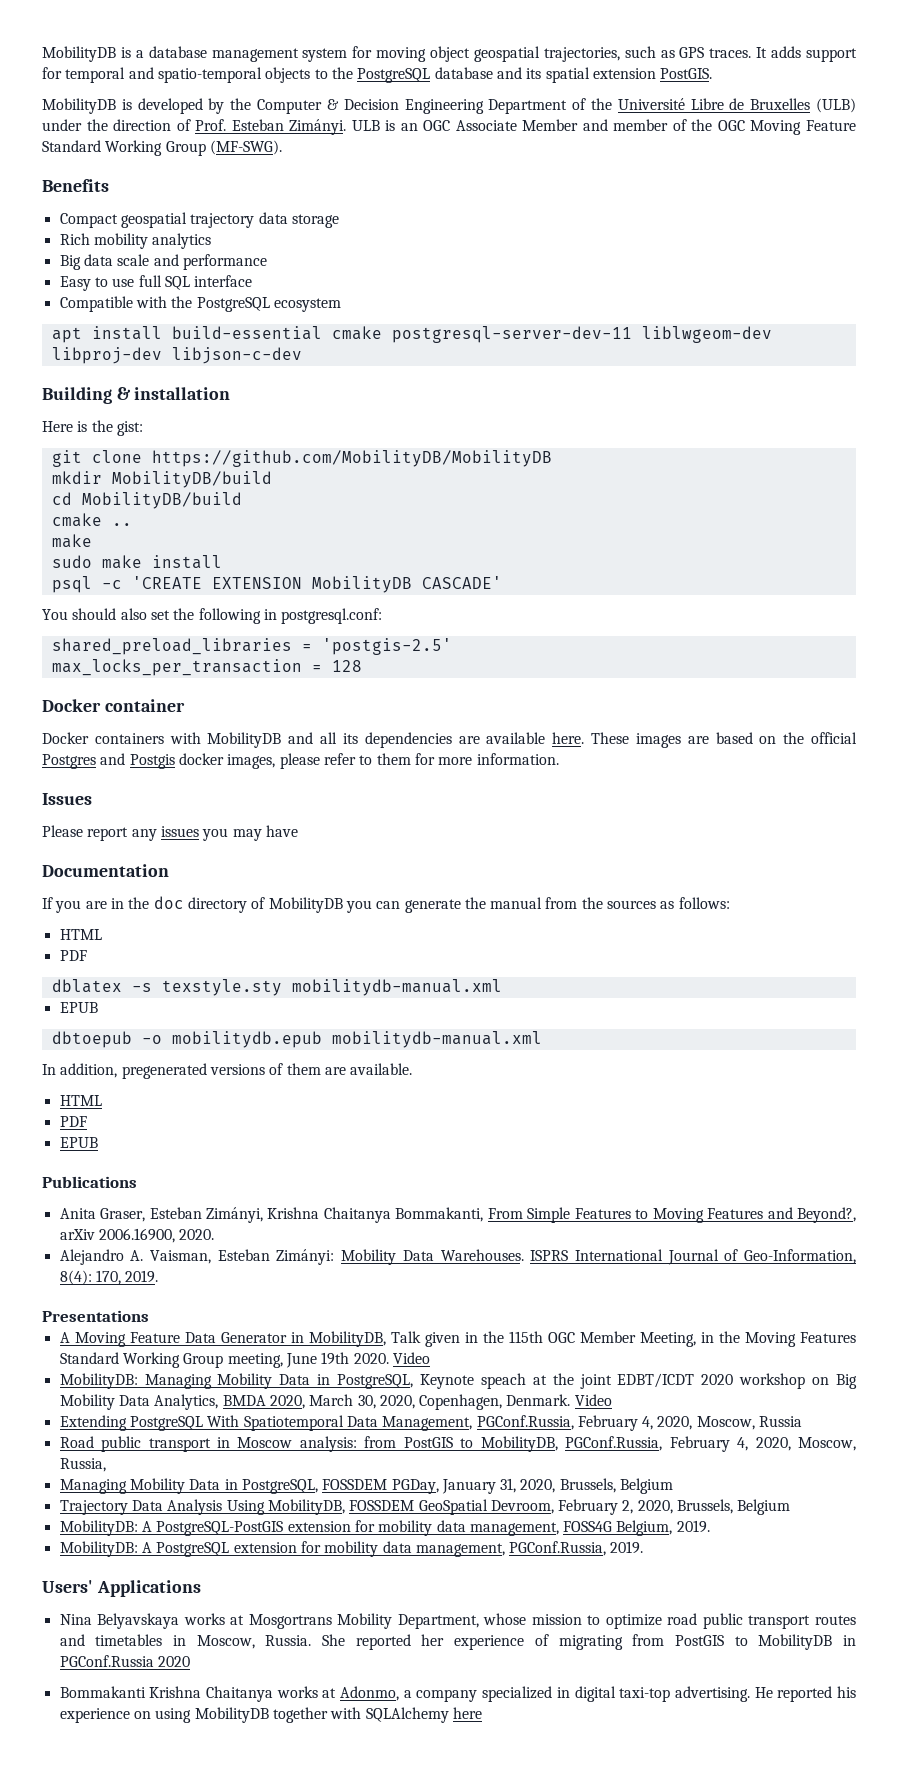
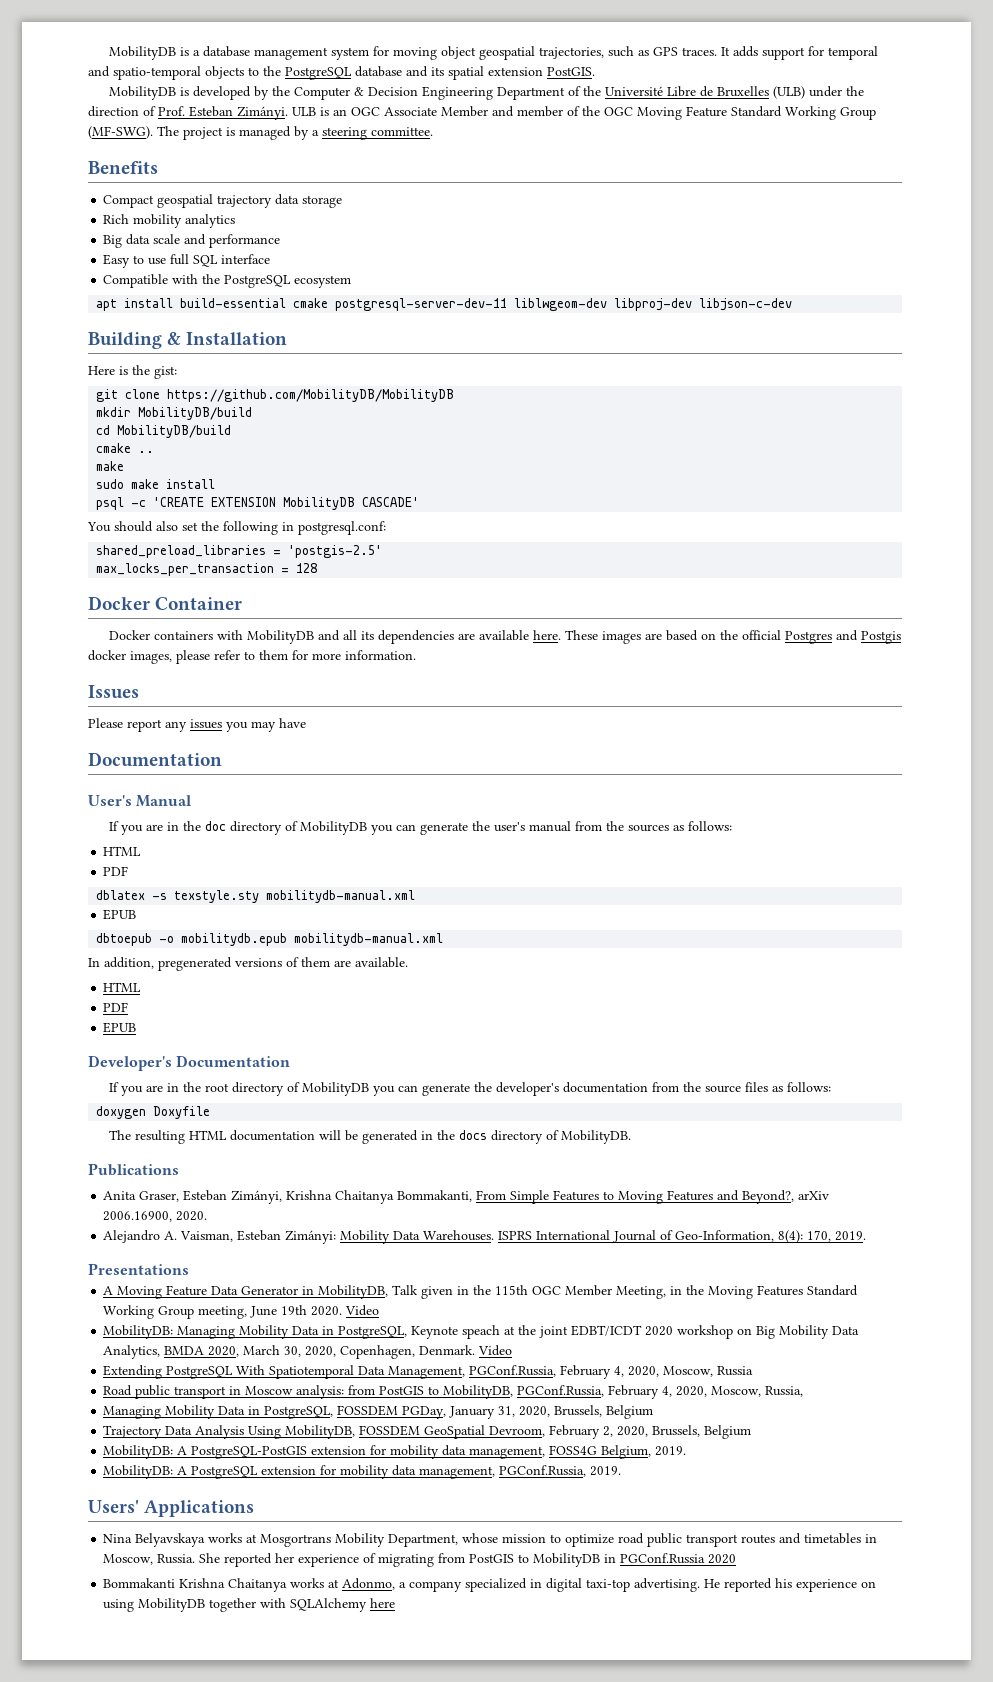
+ The project is managed by a steering committee.
- Building & installation
+ Building & Installation
- Docker container
+ Docker Container
+ User's Manual
- If you are in the doc directory of MobilityDB you can generate the manual from the sources as follows:
+ If you are in the doc directory of MobilityDB you can generate the user's manual from the sources as follows:
+ Developer's Documentation
+ If you are in the root directory of MobilityDB you can generate the developer's documentation from the source files as follows:
+ doxygen Doxyfile
+ The resulting HTML documentation will be generated in the docs directory of MobilityDB.

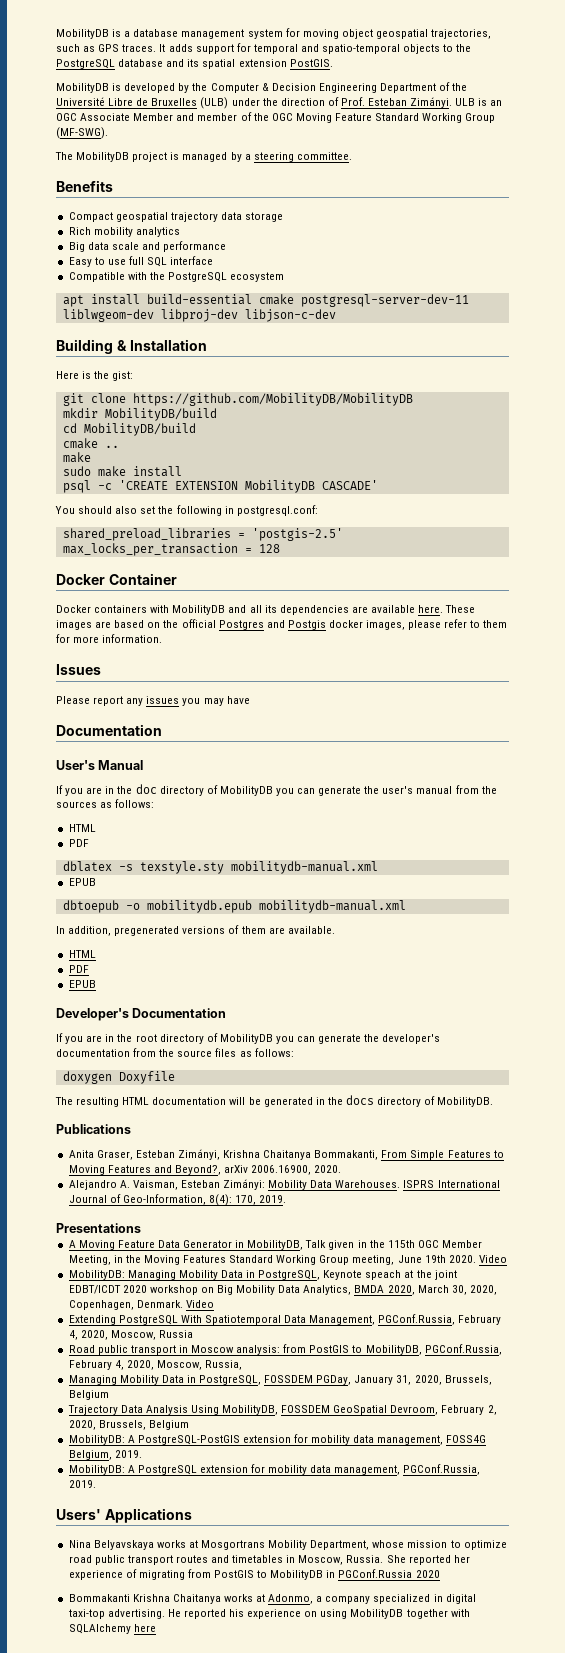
- ULB is an OGC Associate Member and member of the OGC Moving Feature Standard Working Group (MF-SWG). The project is managed by a steering committee.
+ ULB is an OGC Associate Member and member of the OGC Moving Feature Standard Working Group (MF-SWG).
+ The MobilityDB project is managed by a steering committee.

